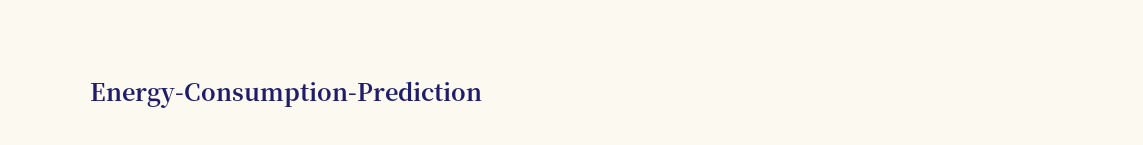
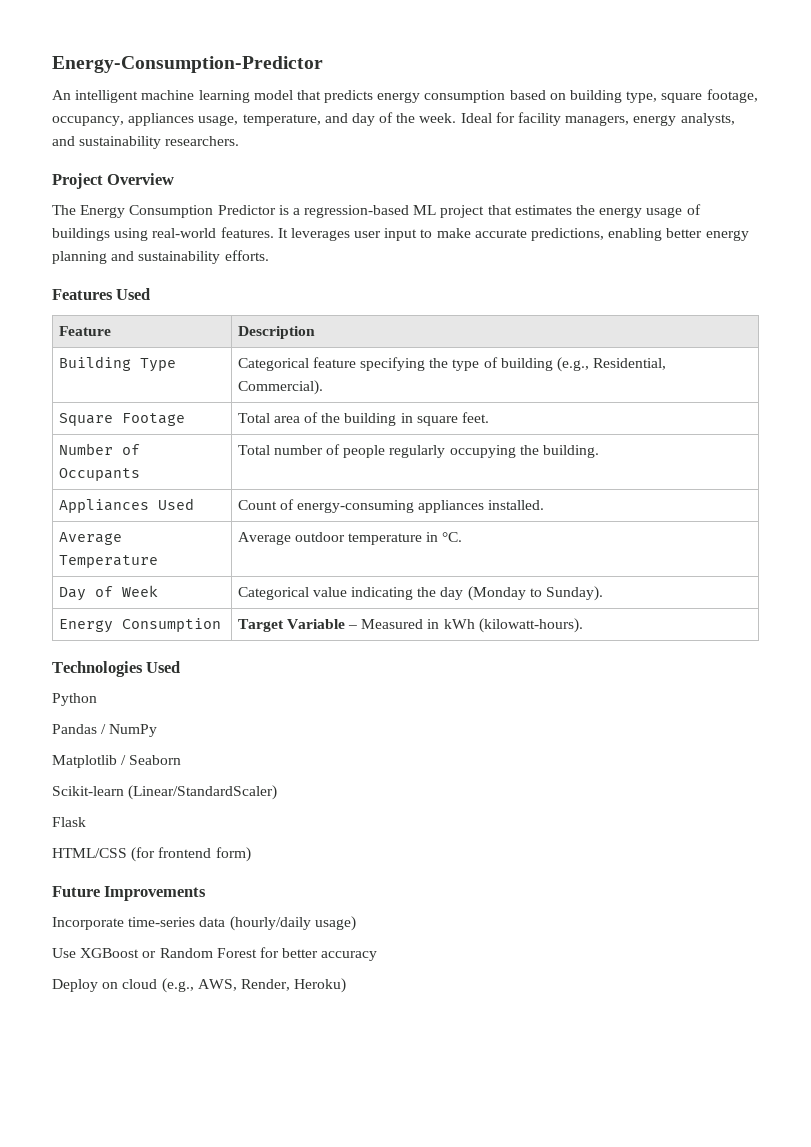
- Energy-Consumption-Prediction
+ Energy-Consumption-Predictor
+ An intelligent machine learning model that predicts energy consumption based on building type, square footage, occupancy, appliances usage, temperature, and day of the week. Ideal for facility managers, energy analysts, and sustainability researchers.
+ Project Overview
+ The Energy Consumption Predictor is a regression-based ML project that estimates the energy usage of buildings using real-world features. It leverages user input to make accurate predictions, enabling better energy planning and sustainability efforts.
+ Features Used
+ Feature | Description
+ Building Type | Categorical feature specifying the type of building (e.g., Residential, Commercial).
+ Square Footage | Total area of the building in square feet.
+ Number of Occupants | Total number of people regularly occupying the building.
+ Appliances Used | Count of energy-consuming appliances installed.
+ Average Temperature | Average outdoor temperature in °C.
+ Day of Week | Categorical value indicating the day (Monday to Sunday).
+ Energy Consumption | Target Variable – Measured in kWh (kilowatt-hours).
+ Technologies Used
+ Python
+ Pandas / NumPy
+ Matplotlib / Seaborn
+ Scikit-learn (Linear/StandardScaler)
+ Flask
+ HTML/CSS (for frontend form)
+ Future Improvements
+ Incorporate time-series data (hourly/daily usage)
+ Use XGBoost or Random Forest for better accuracy
+ Deploy on cloud (e.g., AWS, Render, Heroku)

